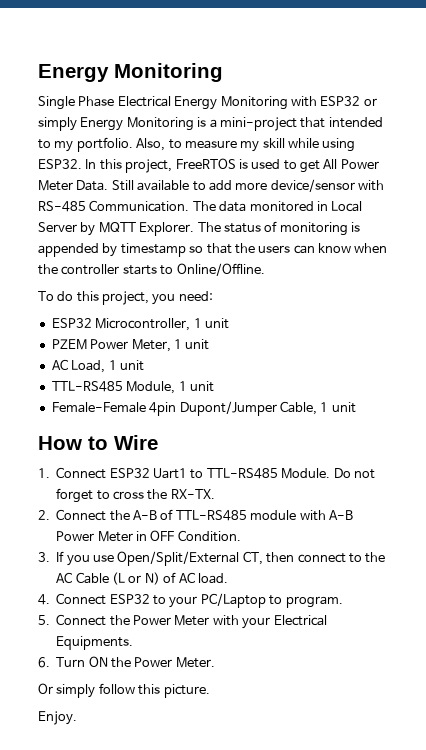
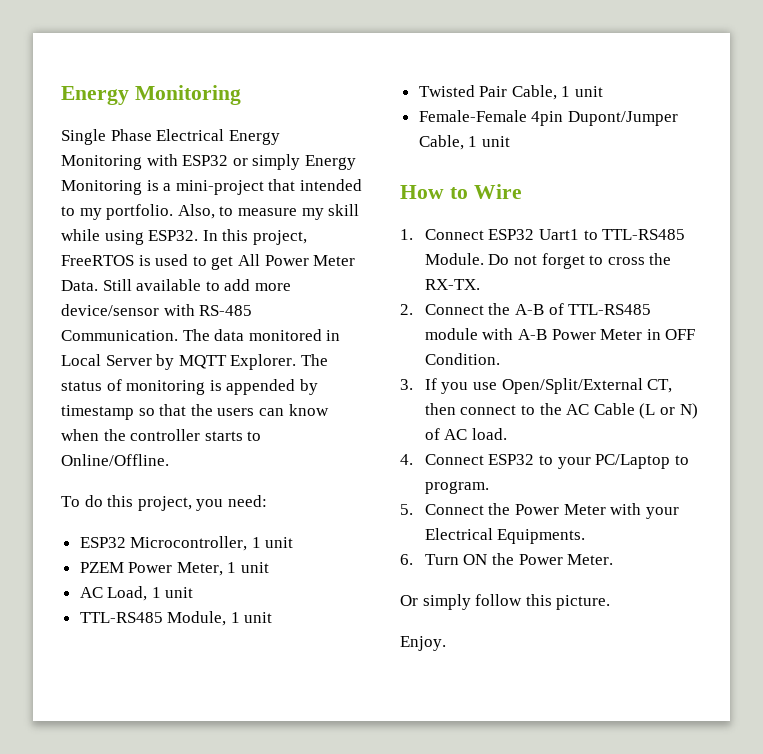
+ Twisted Pair Cable, 1 unit

